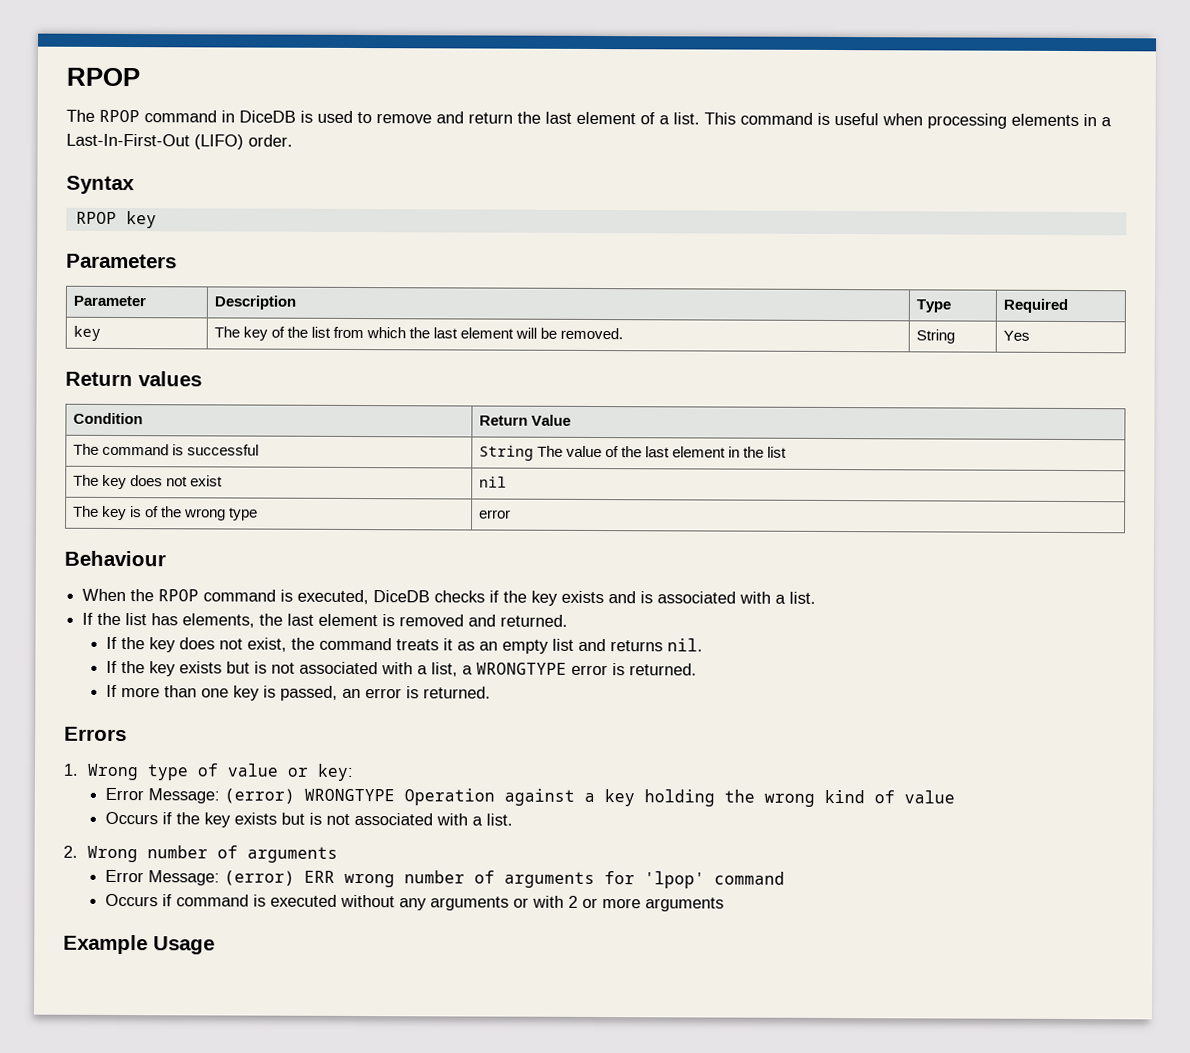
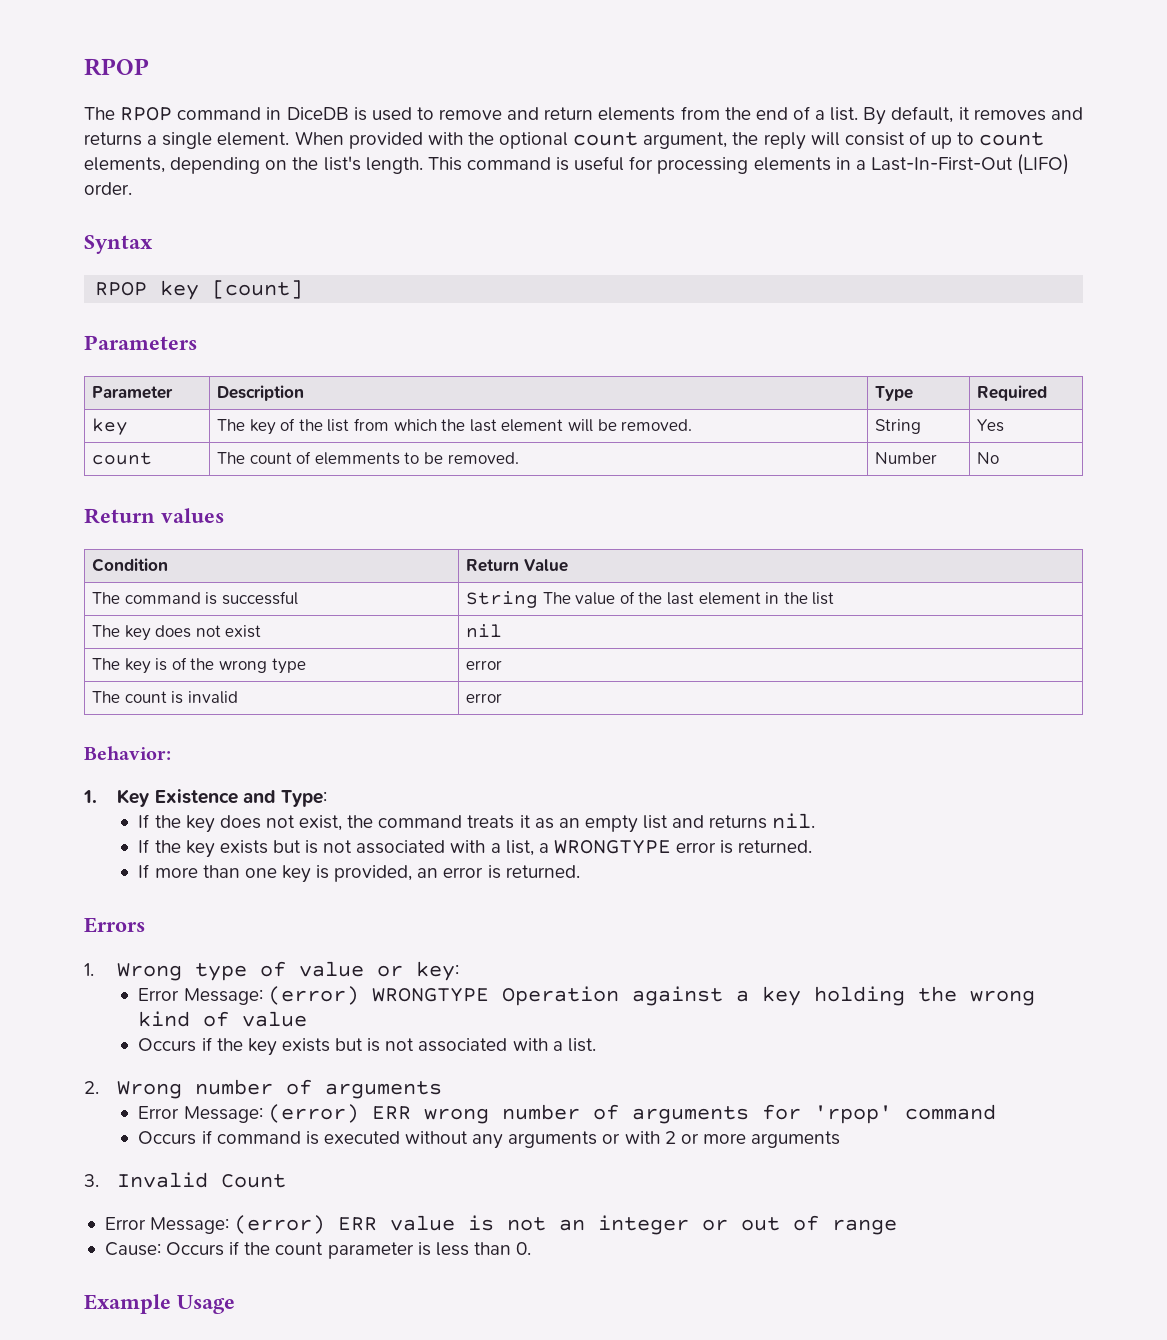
- The RPOP command in DiceDB is used to remove and return the last element of a list.
+ The RPOP command in DiceDB is used to remove and return elements from the end of a list. By default, it removes and returns a single element. When provided with the optional count argument, the reply will consist of up to count elements, depending on the list's length.
- This command is useful when processing elements in a Last-In-First-Out (LIFO) order.
+ This command is useful for processing elements in a Last-In-First-Out (LIFO) order.
- RPOP key
+ RPOP key [count]
+ count | The count of elemments to be removed. | Number | No
- Behaviour
- When the RPOP command is executed, DiceDB checks if the key exists and is associated with a list.
- If the list has elements, the last element is removed and returned.
+ The count is invalid | error
+ Behavior:
+ 1. Key Existence and Type:
- If more than one key is passed, an error is returned.
+ If more than one key is provided, an error is returned.
- Error Message: (error) ERR wrong number of arguments for 'lpop' command
+ Error Message: (error) ERR wrong number of arguments for 'rpop' command
+ 3. Invalid Count
+ Error Message: (error) ERR value is not an integer or out of range
+ Cause: Occurs if the count parameter is less than 0.

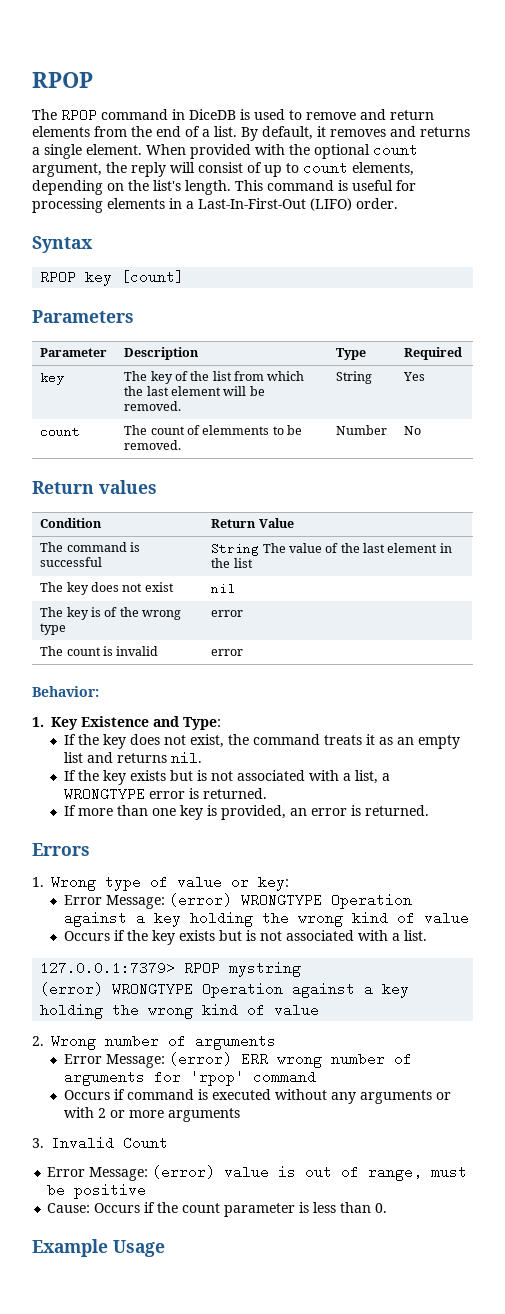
+ 127.0.0.1:7379> RPOP mystring
+ (error) WRONGTYPE Operation against a key holding the wrong kind of value
- Error Message: (error) ERR value is not an integer or out of range
+ Error Message: (error) value is out of range, must be positive

